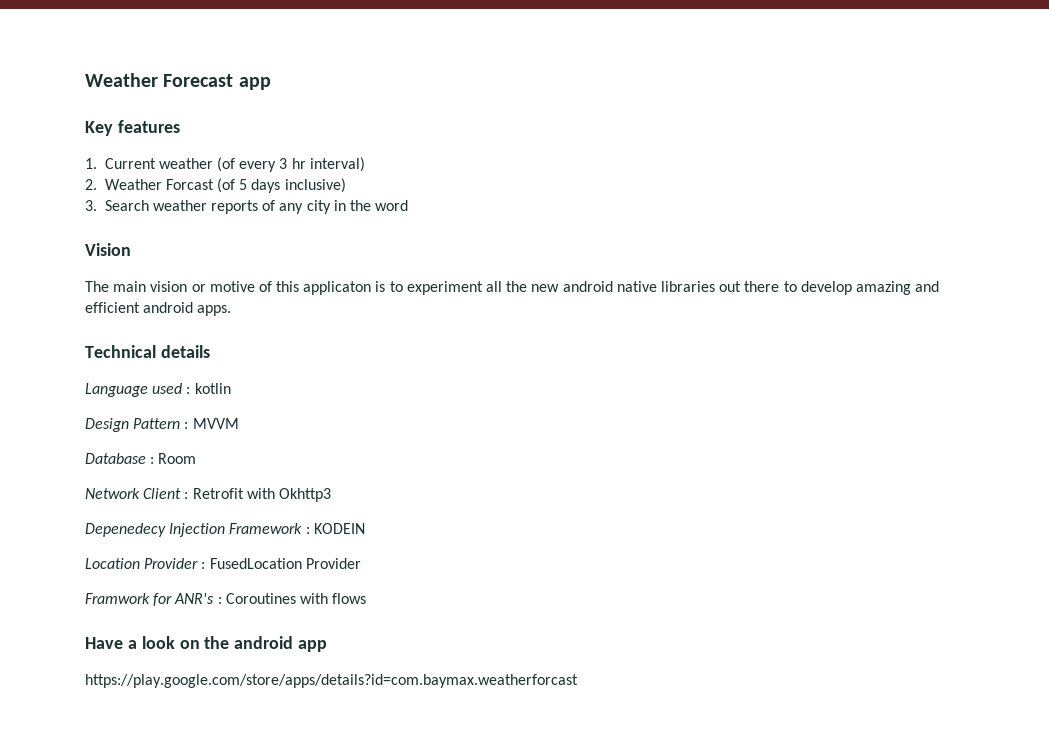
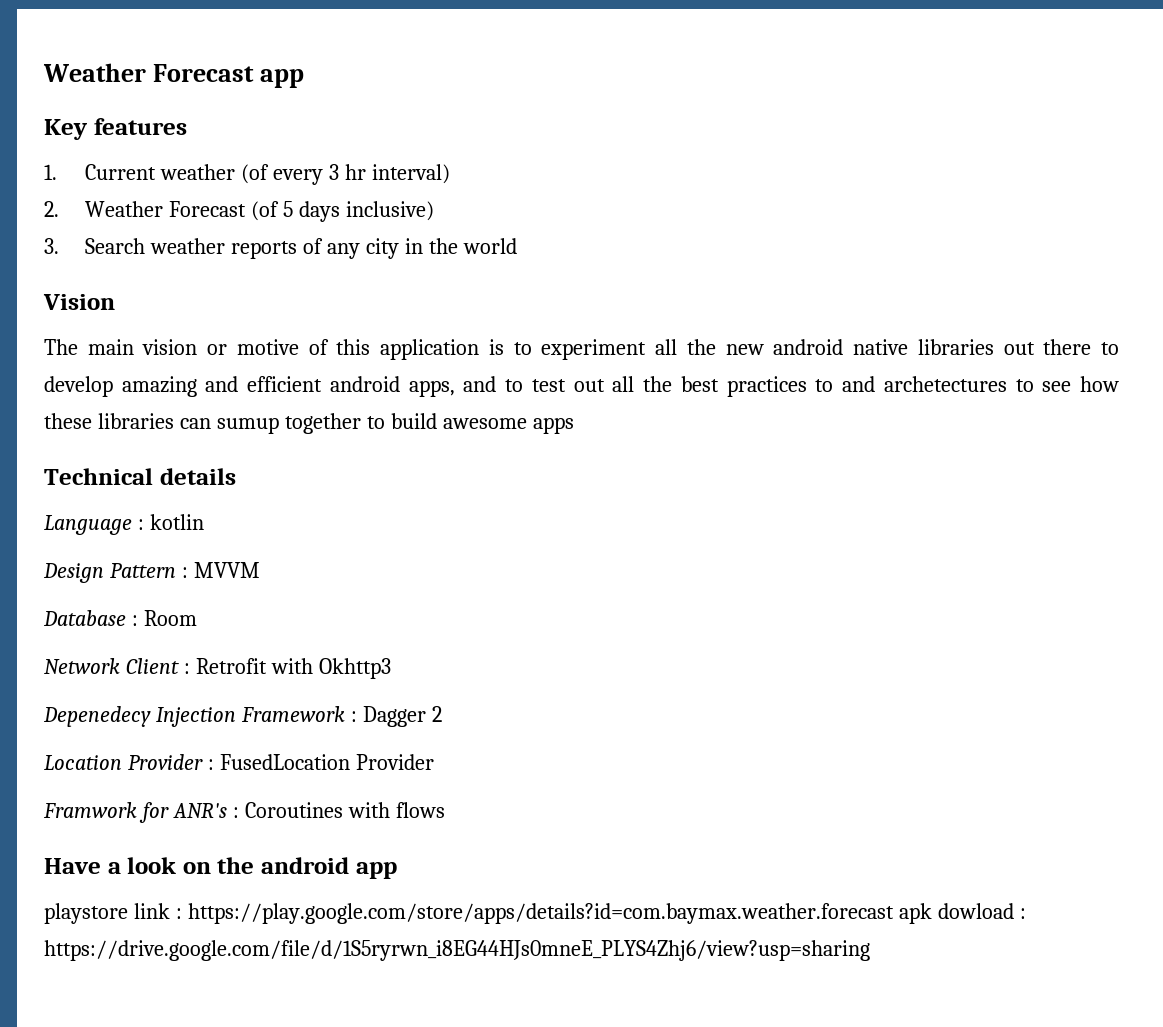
- 2. Weather Forcast (of 5 days inclusive)
+ 2. Weather Forecast (of 5 days inclusive)
- 3. Search weather reports of any city in the word
+ 3. Search weather reports of any city in the world
- The main vision or motive of this applicaton is to experiment all the new android native libraries out there to develop amazing and efficient android apps.
+ The main vision or motive of this application is to experiment all the new android native libraries out there to develop amazing and efficient android apps, and to test out all the best practices to and archetectures to see how these libraries can sumup together to build awesome apps
- Language used : kotlin
+ Language : kotlin
- Depenedecy Injection Framework : KODEIN
+ Depenedecy Injection Framework : Dagger 2
- https://play.google.com/store/apps/details?id=com.baymax.weatherforcast
+ playstore link : https://play.google.com/store/apps/details?id=com.baymax.weather.forecast apk dowload : https://drive.google.com/file/d/1S5ryrwn_i8EG44HJs0mneE_PLYS4Zhj6/view?usp=sharing

